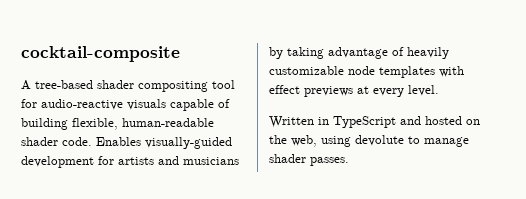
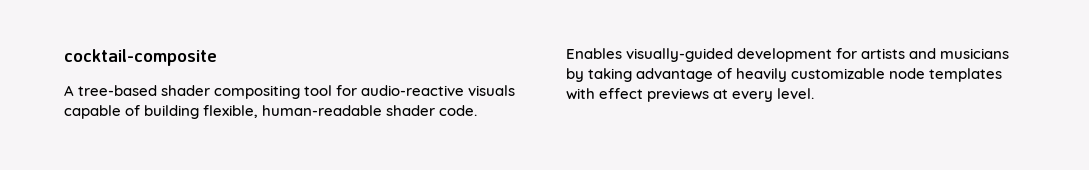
- Written in TypeScript and hosted on the web, using devolute to manage shader passes.

